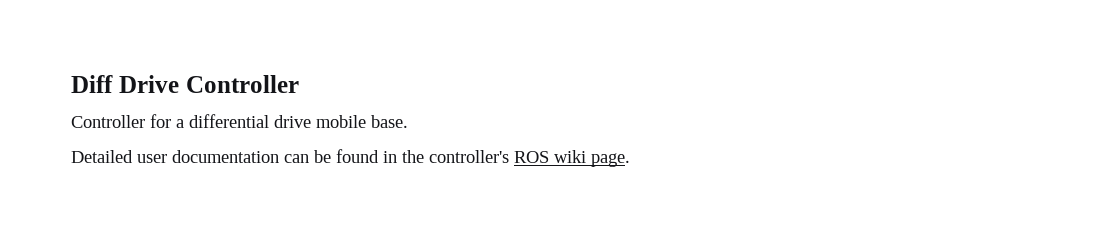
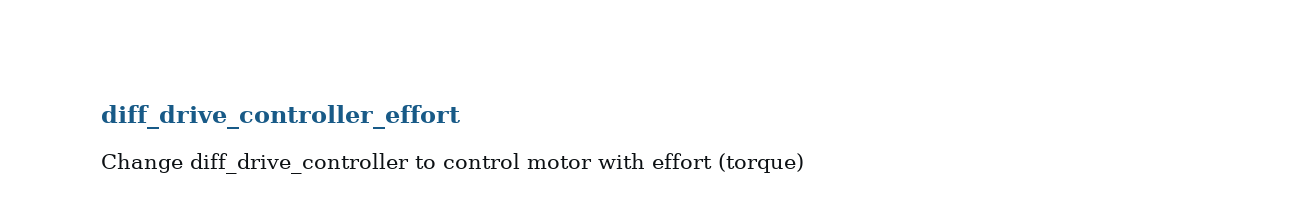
- Diff Drive Controller
- Controller for a differential drive mobile base.
- Detailed user documentation can be found in the controller's ROS wiki page.
+ diff_drive_controller_effort
+ Change diff_drive_controller to control motor with effort (torque)

